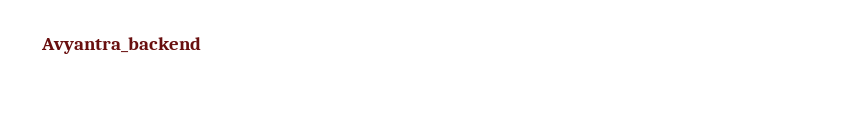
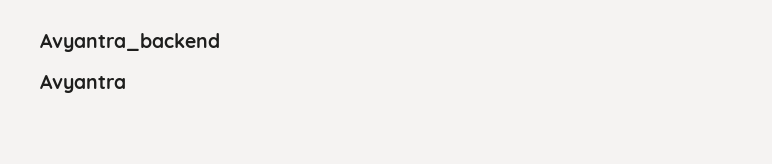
+ Avyantra

